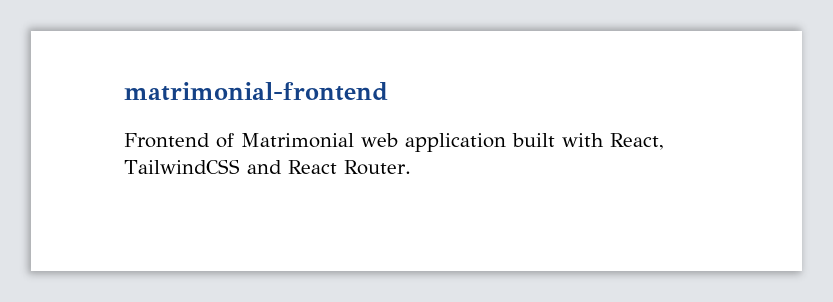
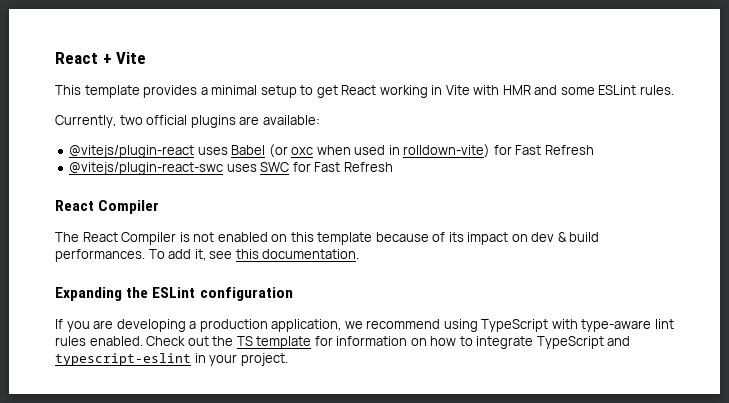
- matrimonial-frontend
- Frontend of Matrimonial web application built with React, TailwindCSS and React Router.
+ React + Vite
+ This template provides a minimal setup to get React working in Vite with HMR and some ESLint rules.
+ Currently, two official plugins are available:
+ @vitejs/plugin-react uses Babel (or oxc when used in rolldown-vite) for Fast Refresh
+ @vitejs/plugin-react-swc uses SWC for Fast Refresh
+ React Compiler
+ The React Compiler is not enabled on this template because of its impact on dev & build performances. To add it, see this documentation.
+ Expanding the ESLint configuration
+ If you are developing a production application, we recommend using TypeScript with type-aware lint rules enabled. Check out the TS template for information on how to integrate TypeScript and typescript-eslint in your project.

